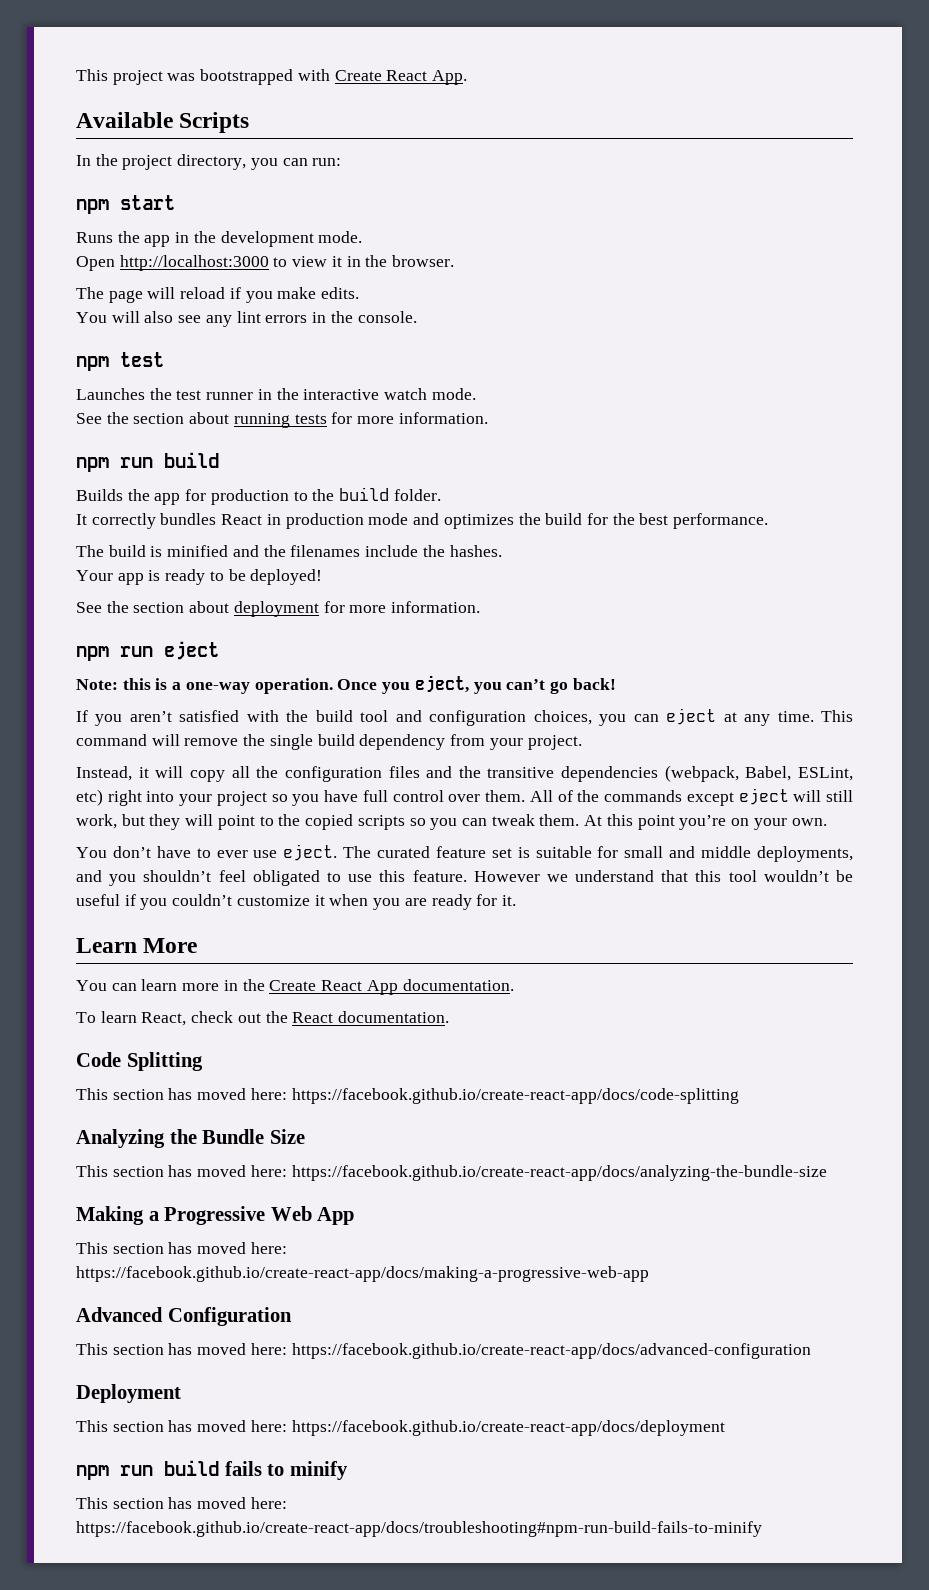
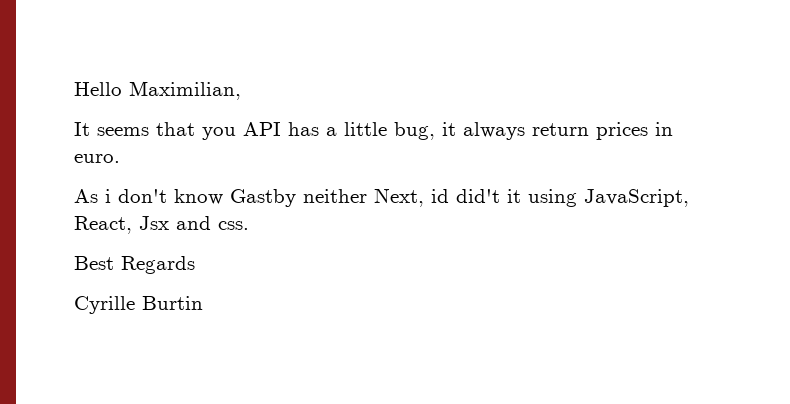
- This project was bootstrapped with Create React App.
- Available Scripts
- In the project directory, you can run:
- npm start
- Runs the app in the development mode.
- Open http://localhost:3000 to view it in the browser.
- The page will reload if you make edits.
- You will also see any lint errors in the console.
- npm test
- Launches the test runner in the interactive watch mode.
- See the section about running tests for more information.
- npm run build
- Builds the app for production to the build folder.
- It correctly bundles React in production mode and optimizes the build for the best performance.
- The build is minified and the filenames include the hashes.
- Your app is ready to be deployed!
- See the section about deployment for more information.
- npm run eject
- Note: this is a one-way operation. Once you eject, you can’t go back!
- If you aren’t satisfied with the build tool and configuration choices, you can eject at any time. This command will remove the single build dependency from your project.
- Instead, it will copy all the configuration files and the transitive dependencies (webpack, Babel, ESLint, etc) right into your project so you have full control over them. All of the commands except eject will still work, but they will point to the copied scripts so you can tweak them. At this point you’re on your own.
- You don’t have to ever use eject. The curated feature set is suitable for small and middle deployments, and you shouldn’t feel obligated to use this feature. However we understand that this tool wouldn’t be useful if you couldn’t customize it when you are ready for it.
- Learn More
- You can learn more in the Create React App documentation.
- To learn React, check out the React documentation.
- Code Splitting
- This section has moved here: https://facebook.github.io/create-react-app/docs/code-splitting
- Analyzing the Bundle Size
- This section has moved here: https://facebook.github.io/create-react-app/docs/analyzing-the-bundle-size
- Making a Progressive Web App
- This section has moved here: https://facebook.github.io/create-react-app/docs/making-a-progressive-web-app
- Advanced Configuration
- This section has moved here: https://facebook.github.io/create-react-app/docs/advanced-configuration
- Deployment
- This section has moved here: https://facebook.github.io/create-react-app/docs/deployment
- npm run build fails to minify
- This section has moved here: https://facebook.github.io/create-react-app/docs/troubleshooting#npm-run-build-fails-to-minify
+ Hello Maximilian,
+ It seems that you API has a little bug, it always return prices in euro.
+ As i don't know Gastby neither Next, id did't it using JavaScript, React, Jsx and css.
+ Best Regards
+ Cyrille Burtin

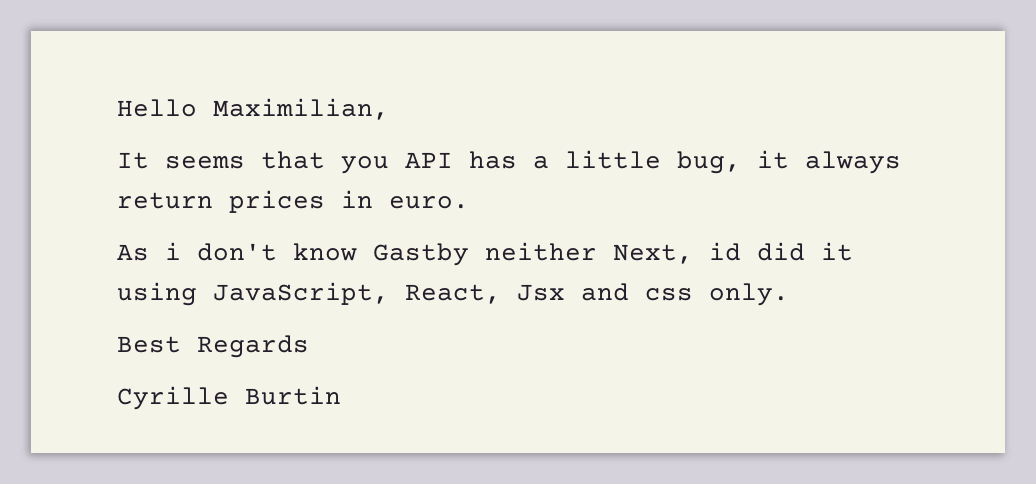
- As i don't know Gastby neither Next, id did't it using JavaScript, React, Jsx and css.
+ As i don't know Gastby neither Next, id did it using JavaScript, React, Jsx and css only.

